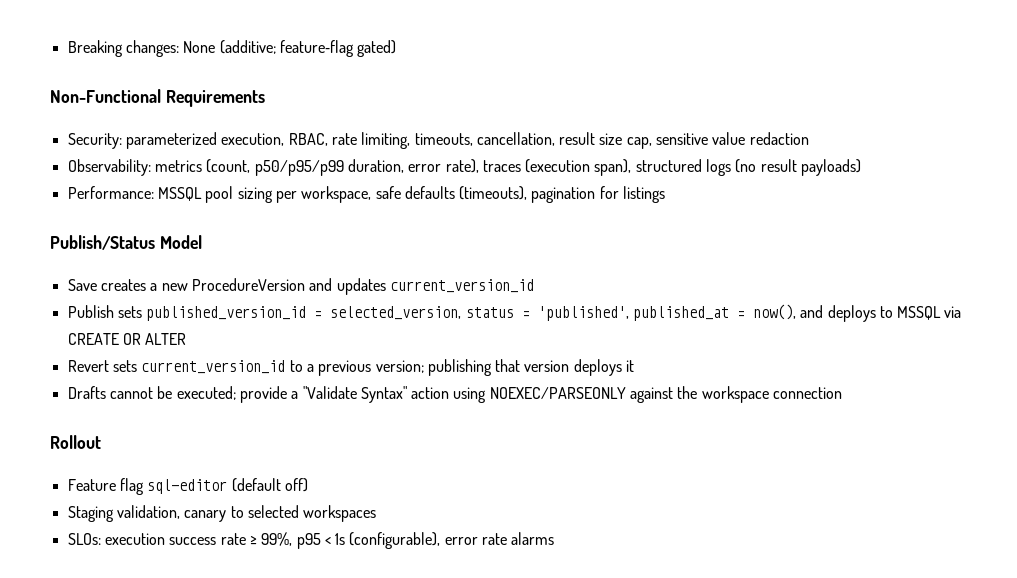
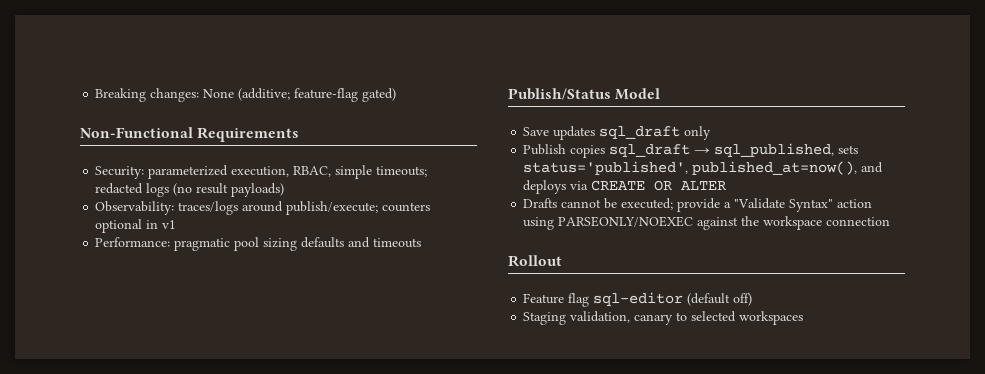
- Security: parameterized execution, RBAC, rate limiting, timeouts, cancellation, result size cap, sensitive value redaction
- Observability: metrics (count, p50/p95/p99 duration, error rate), traces (execution span), structured logs (no result payloads)
+ Security: parameterized execution, RBAC, simple timeouts; redacted logs (no result payloads)
+ Observability: traces/logs around publish/execute; counters optional in v1
- Performance: MSSQL pool sizing per workspace, safe defaults (timeouts), pagination for listings
+ Performance: pragmatic pool sizing defaults and timeouts
  Publish/Status Model
- Save creates a new ProcedureVersion and updates current_version_id
- Publish sets published_version_id = selected_version, status = 'published', published_at = now(), and deploys to MSSQL via CREATE OR ALTER
- Revert sets current_version_id to a previous version; publishing that version deploys it
+ Save updates sql_draft only
+ Publish copies sql_draft → sql_published, sets status='published', published_at=now(), and deploys via CREATE OR ALTER
- Drafts cannot be executed; provide a "Validate Syntax" action using NOEXEC/PARSEONLY against the workspace connection
+ Drafts cannot be executed; provide a "Validate Syntax" action using PARSEONLY/NOEXEC against the workspace connection
- SLOs: execution success rate ≥ 99%, p95 < 1s (configurable), error rate alarms

